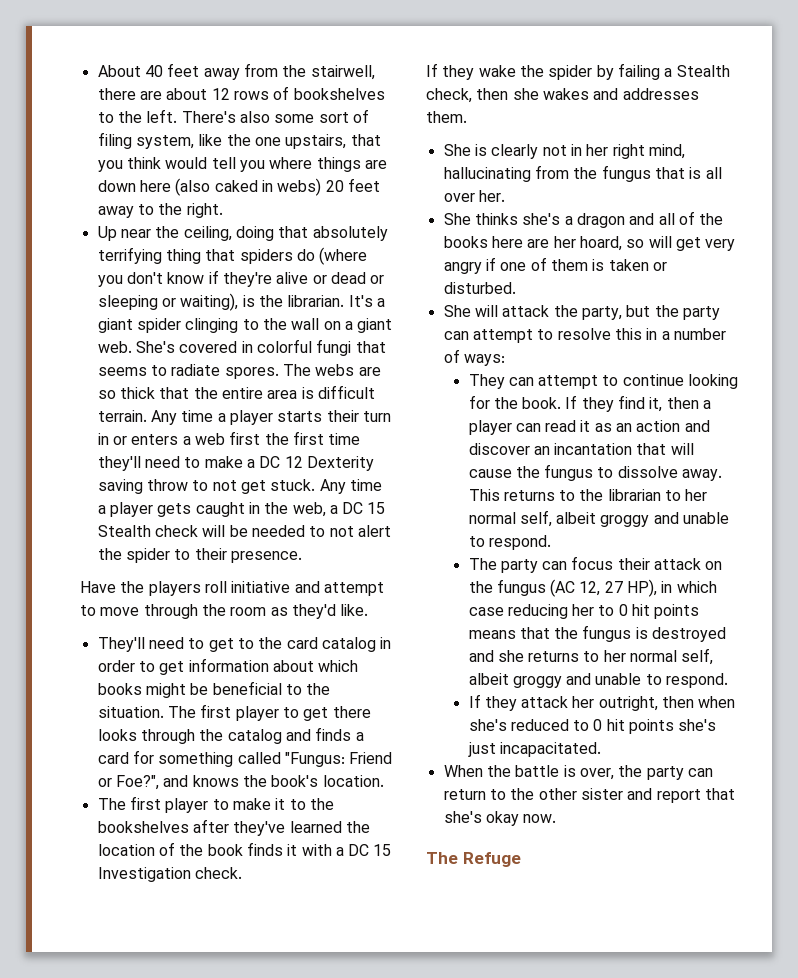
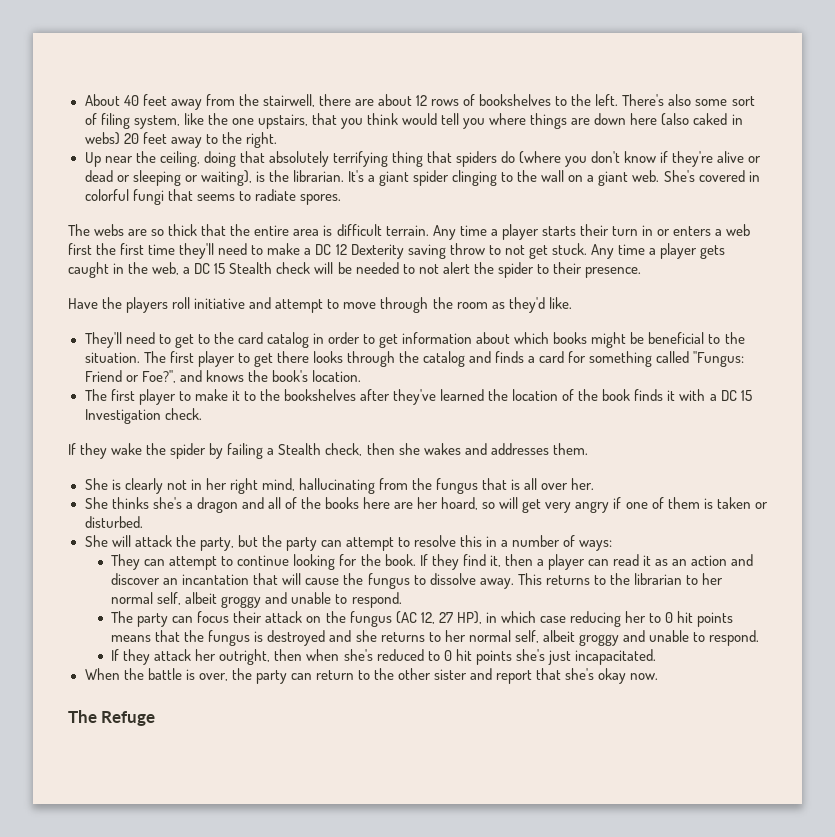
- She's covered in colorful fungi that seems to radiate spores. The webs are so thick that the entire area is difficult terrain.
+ She's covered in colorful fungi that seems to radiate spores.
+ The webs are so thick that the entire area is difficult terrain.

